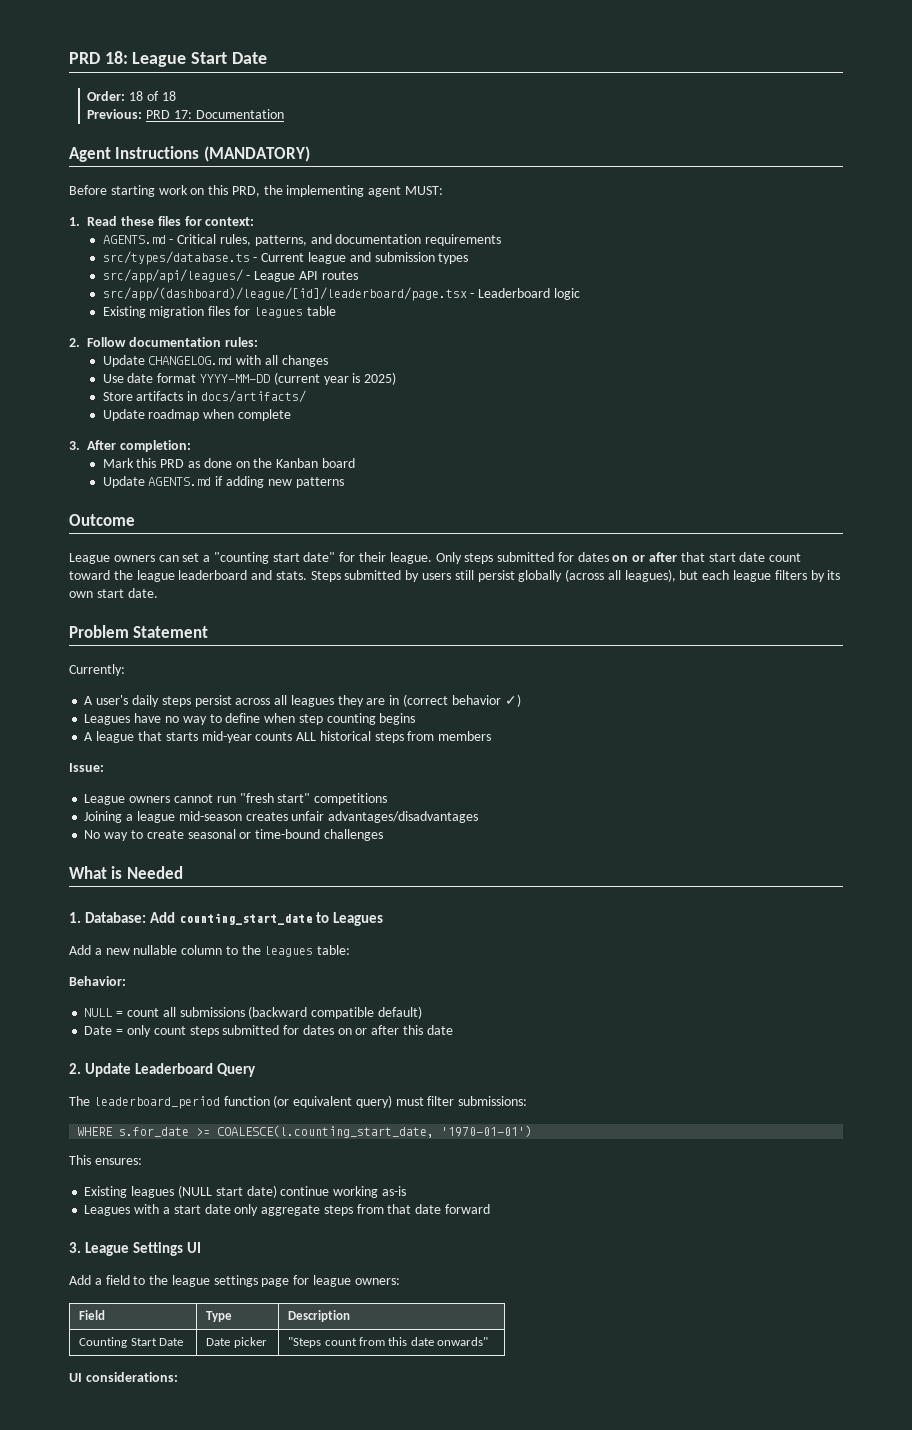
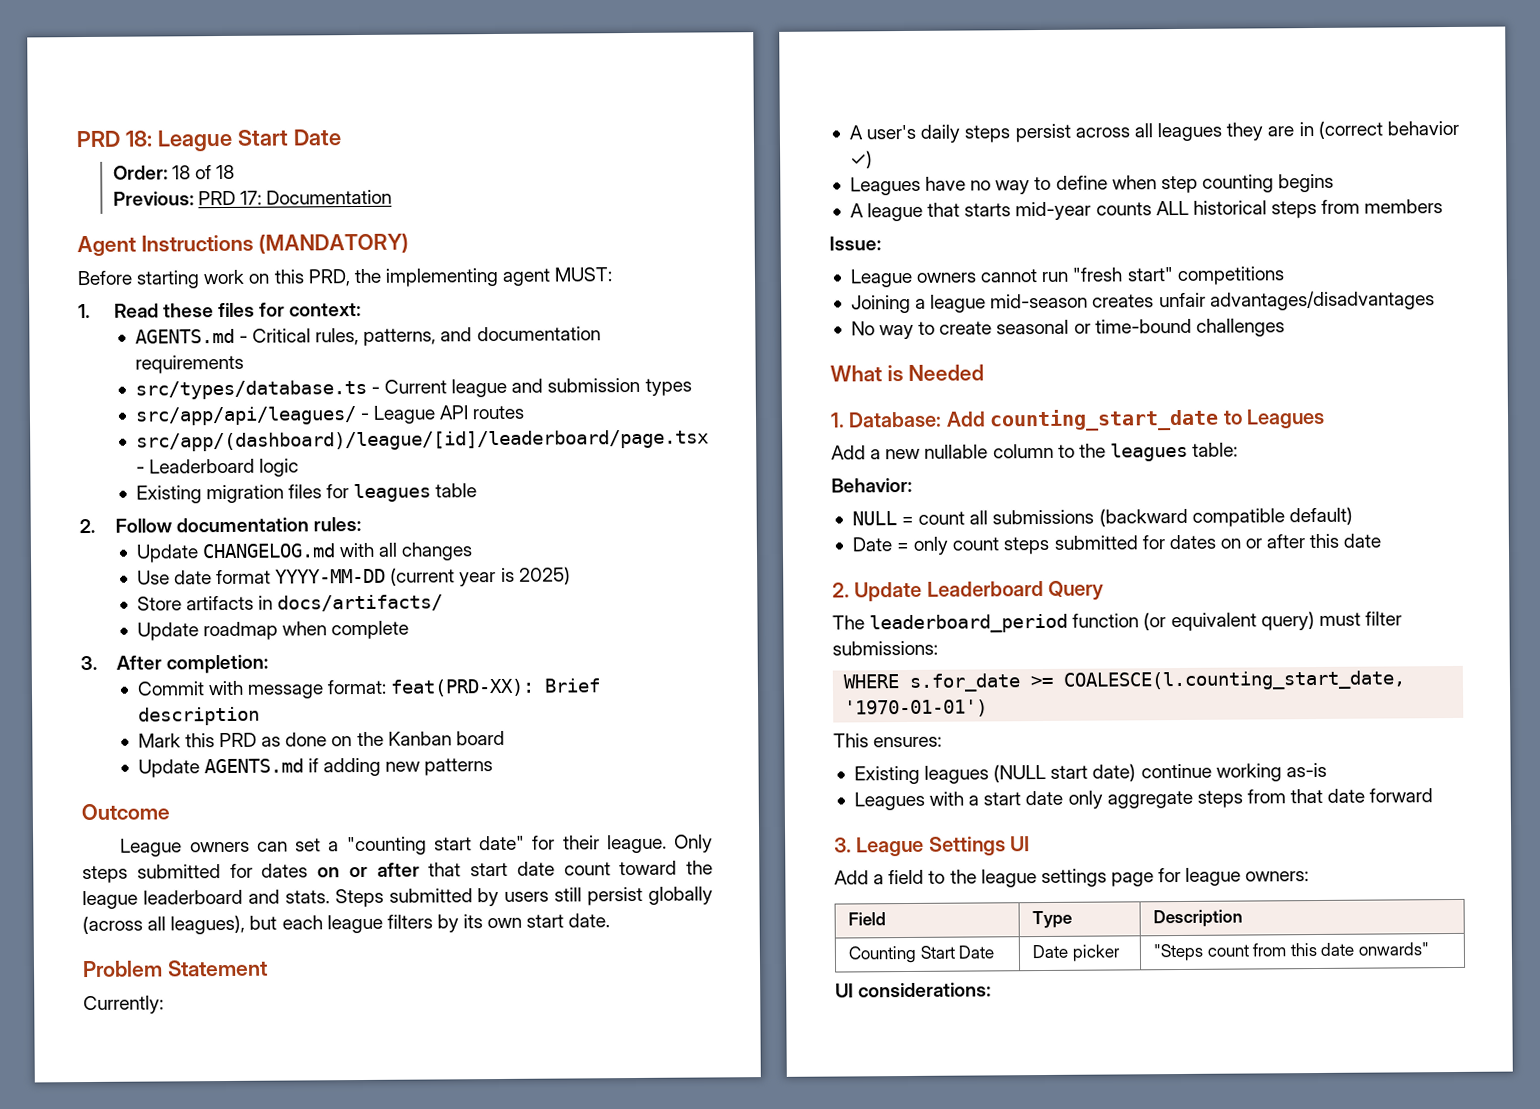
+ Commit with message format: feat(PRD-XX): Brief description

